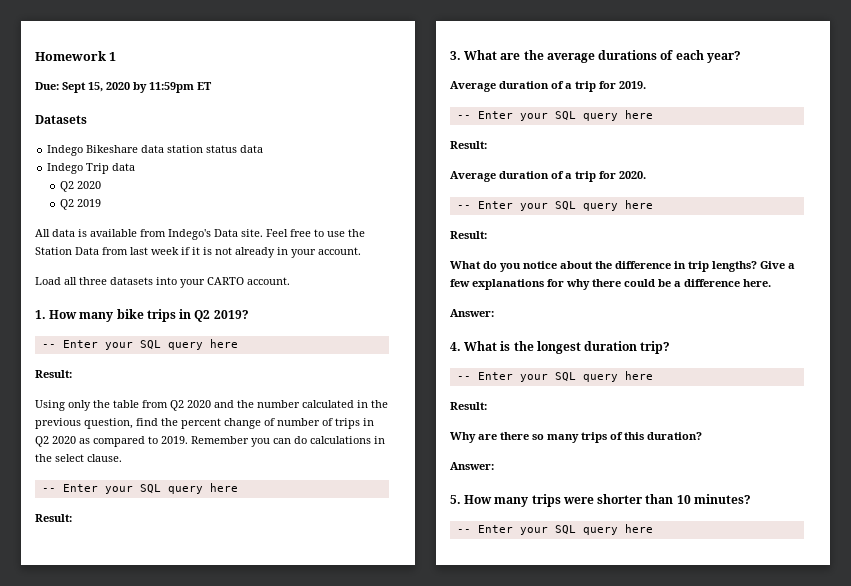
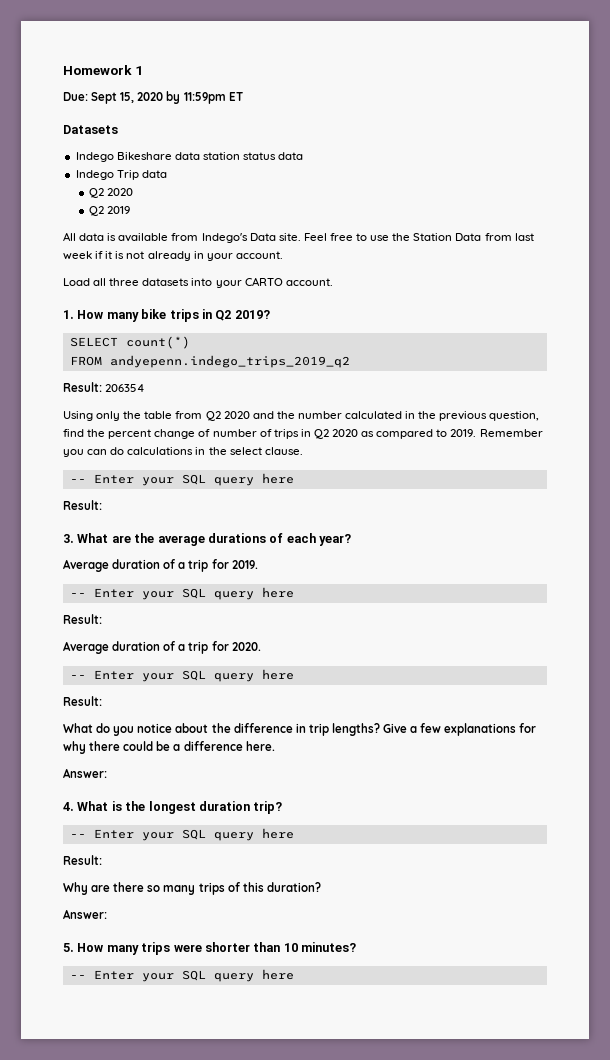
  1. How many bike trips in Q2 2019?
- -- Enter your SQL query here
- Result:
+ SELECT count(*)
+ FROM andyepenn.indego_trips_2019_q2
+ Result: 206354

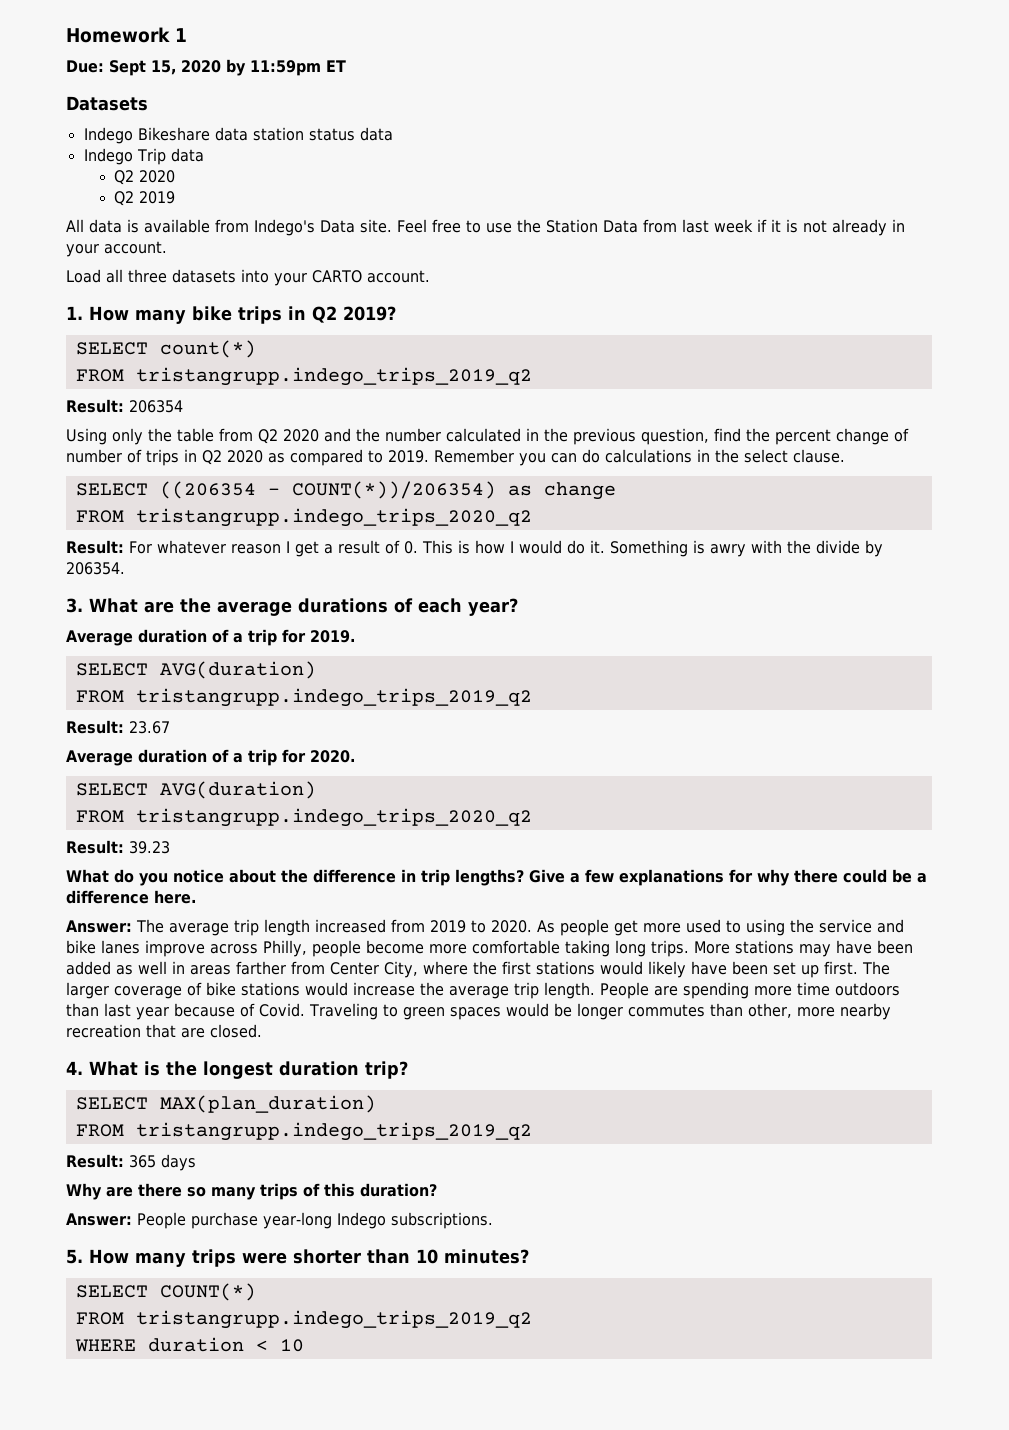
  SELECT count(*)
- FROM andyepenn.indego_trips_2019_q2
+ FROM tristangrupp.indego_trips_2019_q2
  Remember you can do calculations in the select clause.
- -- Enter your SQL query here
- Result:
+ SELECT ((206354 - COUNT(*))/206354) as change
+ FROM tristangrupp.indego_trips_2020_q2
+ Result: For whatever reason I get a result of 0. This is how I would do it. Something is awry with the divide by 206354.
  Average duration of a trip for 2019.
- -- Enter your SQL query here
- Result:
+ SELECT AVG(duration)
+ FROM tristangrupp.indego_trips_2019_q2
+ Result: 23.67
  Average duration of a trip for 2020.
- -- Enter your SQL query here
- Result:
+ SELECT AVG(duration)
+ FROM tristangrupp.indego_trips_2020_q2
+ Result: 39.23
  Give a few explanations for why there could be a difference here.
- Answer:
+ Answer: The average trip length increased from 2019 to 2020. As people get more used to using the service and bike lanes improve across Philly, people become more comfortable taking long trips. More stations may have been added as well in areas farther from Center City, where the first stations would likely have been set up first. The larger coverage of bike stations would increase the average trip length. People are spending more time outdoors than last year because of Covid. Traveling to green spaces would be longer commutes than other, more nearby recreation that are closed.
  4. What is the longest duration trip?
- -- Enter your SQL query here
- Result:
+ SELECT MAX(plan_duration)
+ FROM tristangrupp.indego_trips_2019_q2
+ Result: 365 days
  Why are there so many trips of this duration?
- Answer:
+ Answer: People purchase year-long Indego subscriptions.
  5. How many trips were shorter than 10 minutes?
- -- Enter your SQL query here
+ SELECT COUNT(*)
+ FROM tristangrupp.indego_trips_2019_q2
+ WHERE duration < 10

